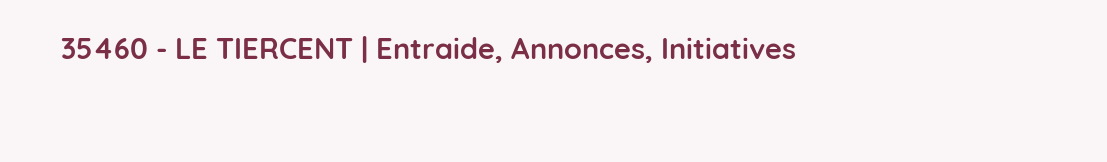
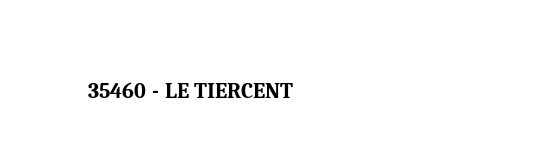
- 35460 - LE TIERCENT | Entraide, Annonces, Initiatives
+ 35460 - LE TIERCENT

